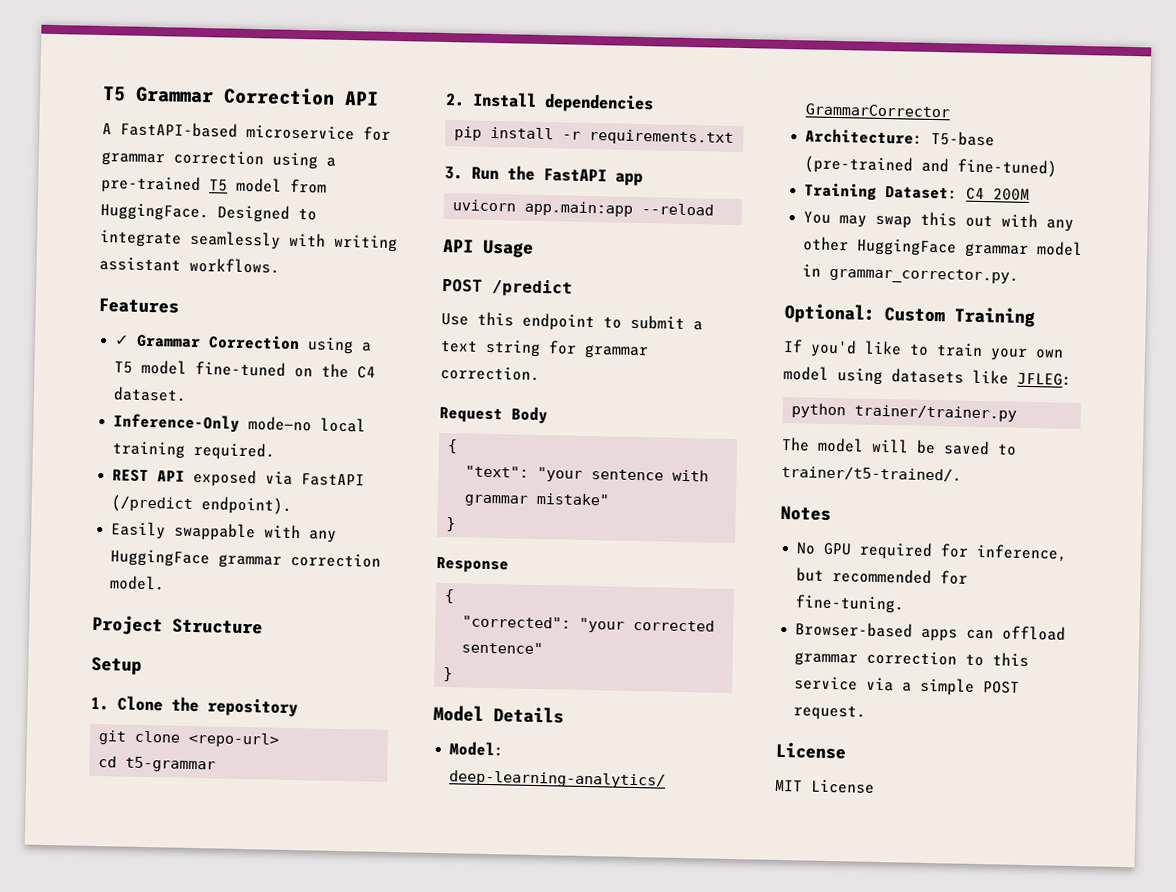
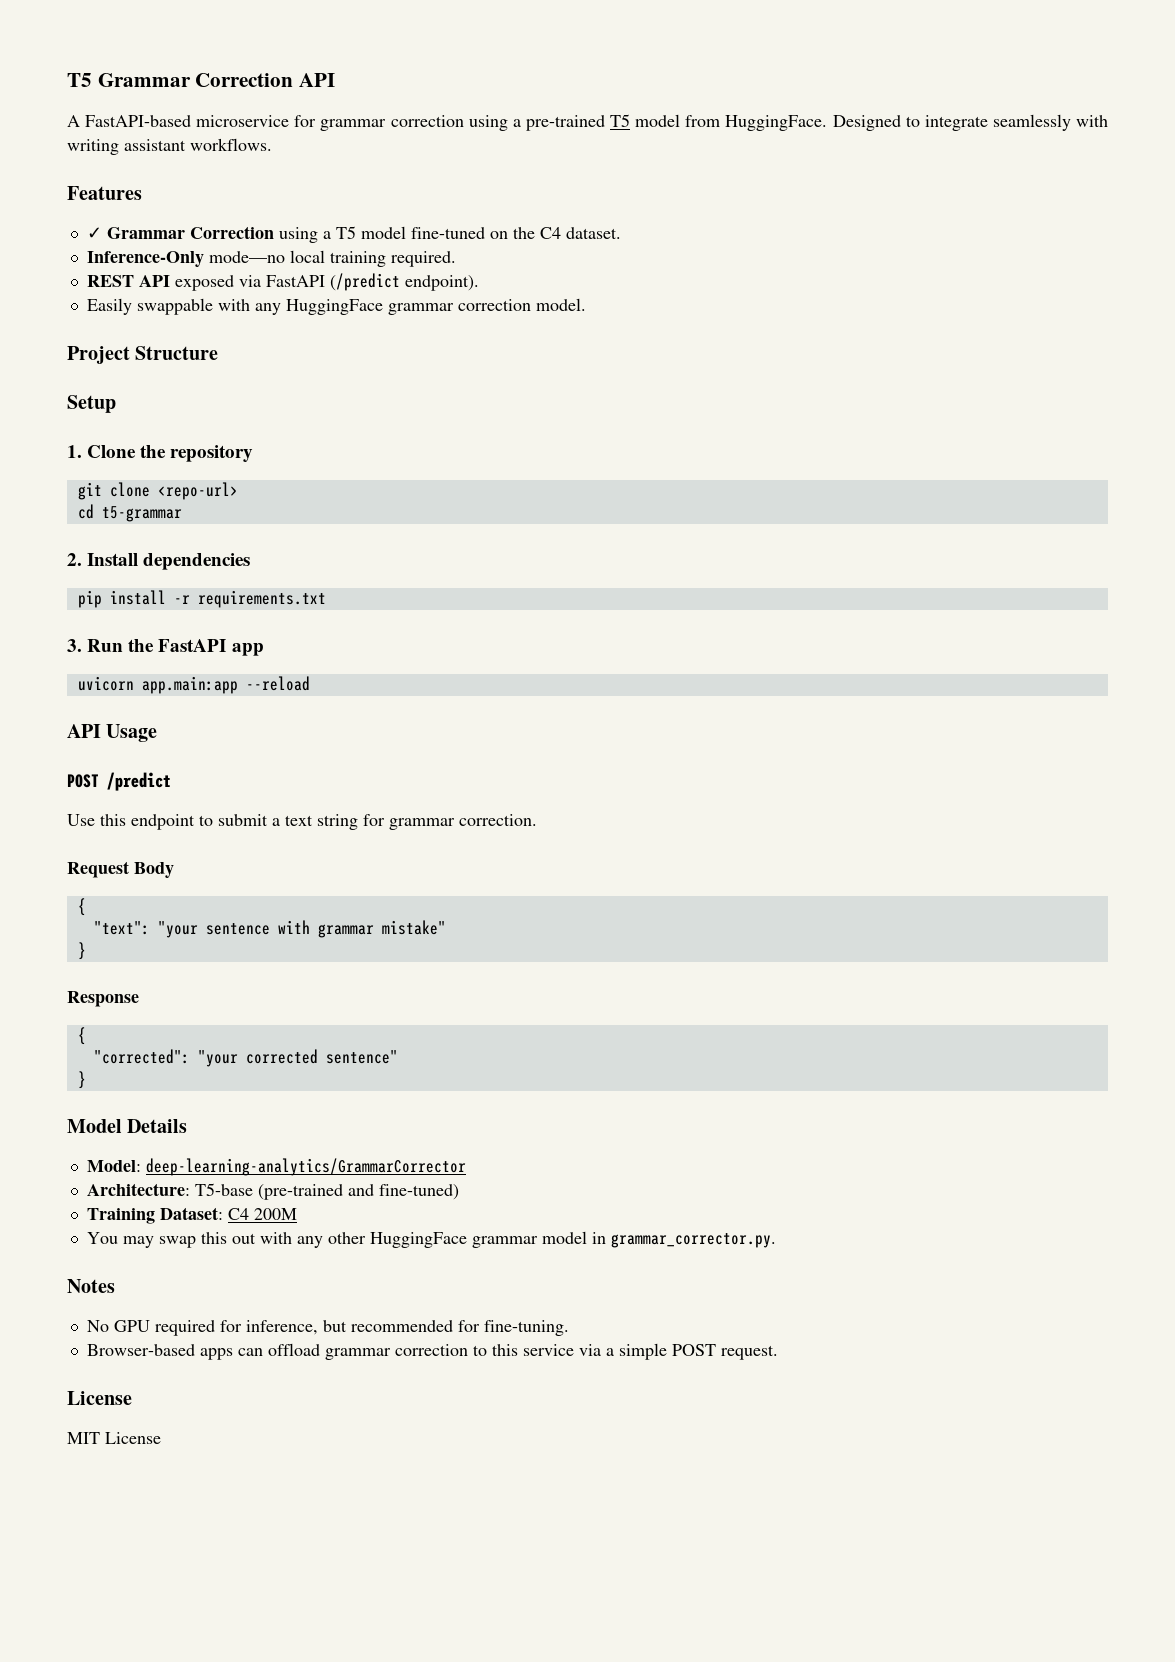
- Optional: Custom Training
- If you'd like to train your own model using datasets like JFLEG:
- python trainer/trainer.py
- The model will be saved to trainer/t5-trained/.

